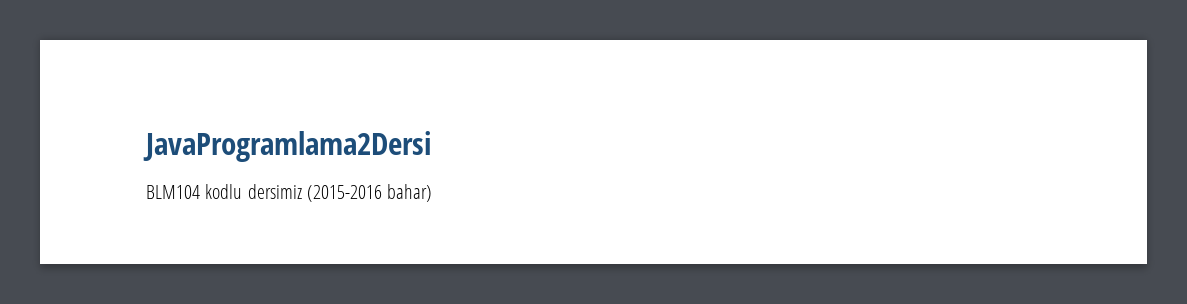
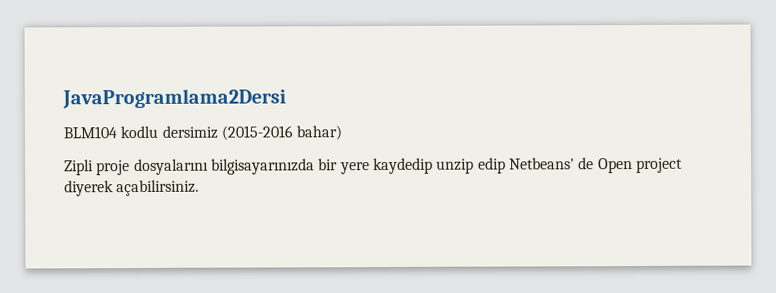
+ Zipli proje dosyalarını bilgisayarınızda bir yere kaydedip unzip edip Netbeans' de Open project diyerek açabilirsiniz.

